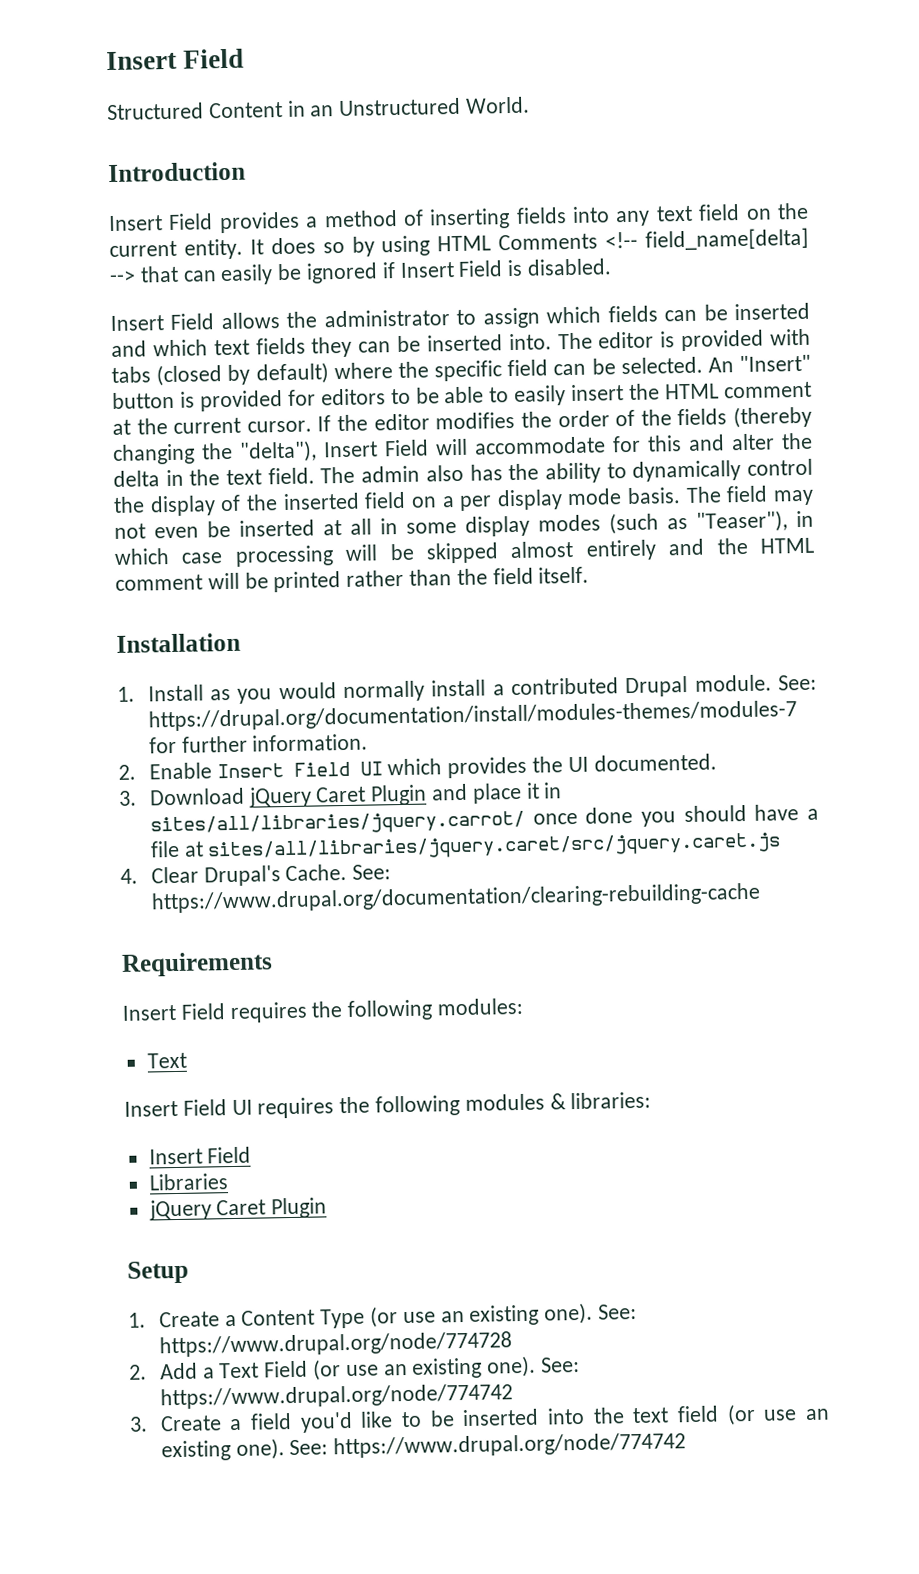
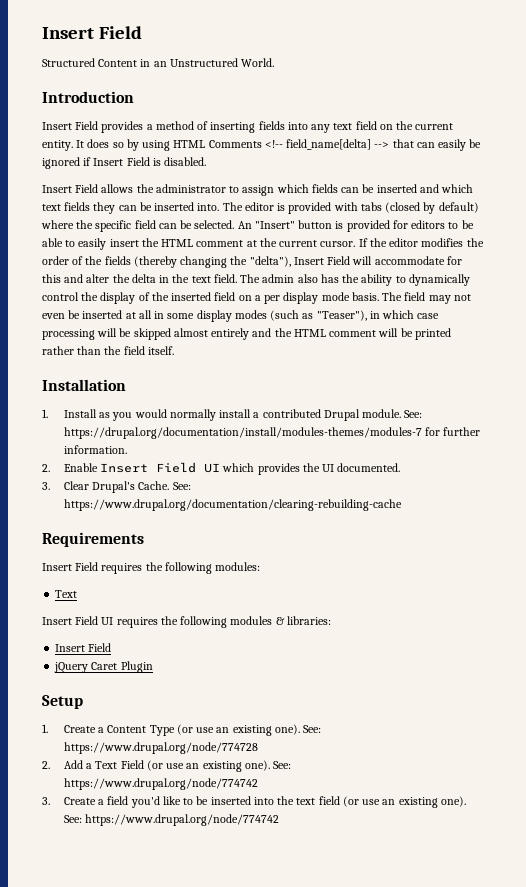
- 3. Download jQuery Caret Plugin and place it in sites/all/libraries/jquery.carrot/ once done you should have a file at sites/all/libraries/jquery.caret/src/jquery.caret.js
- 4. Clear Drupal's Cache.
+ 3. Clear Drupal's Cache.
- Libraries

